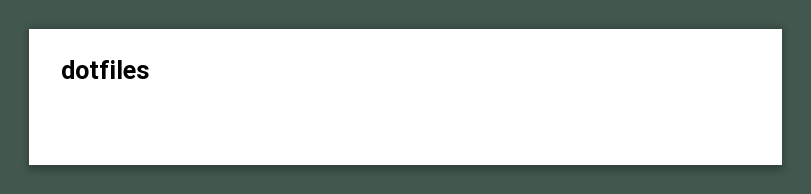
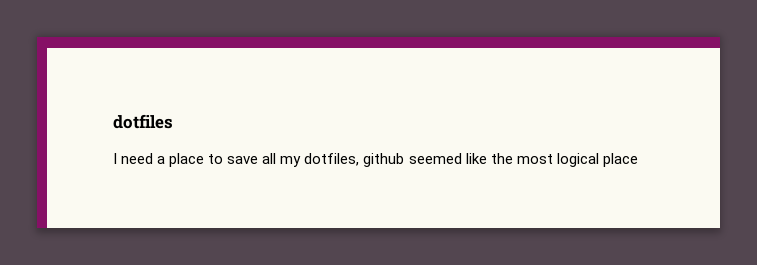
+ I need a place to save all my dotfiles, github seemed like the most logical place

